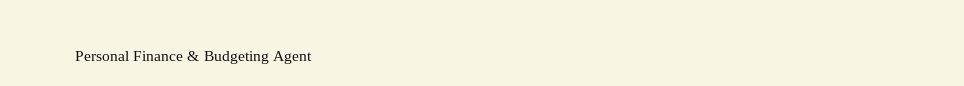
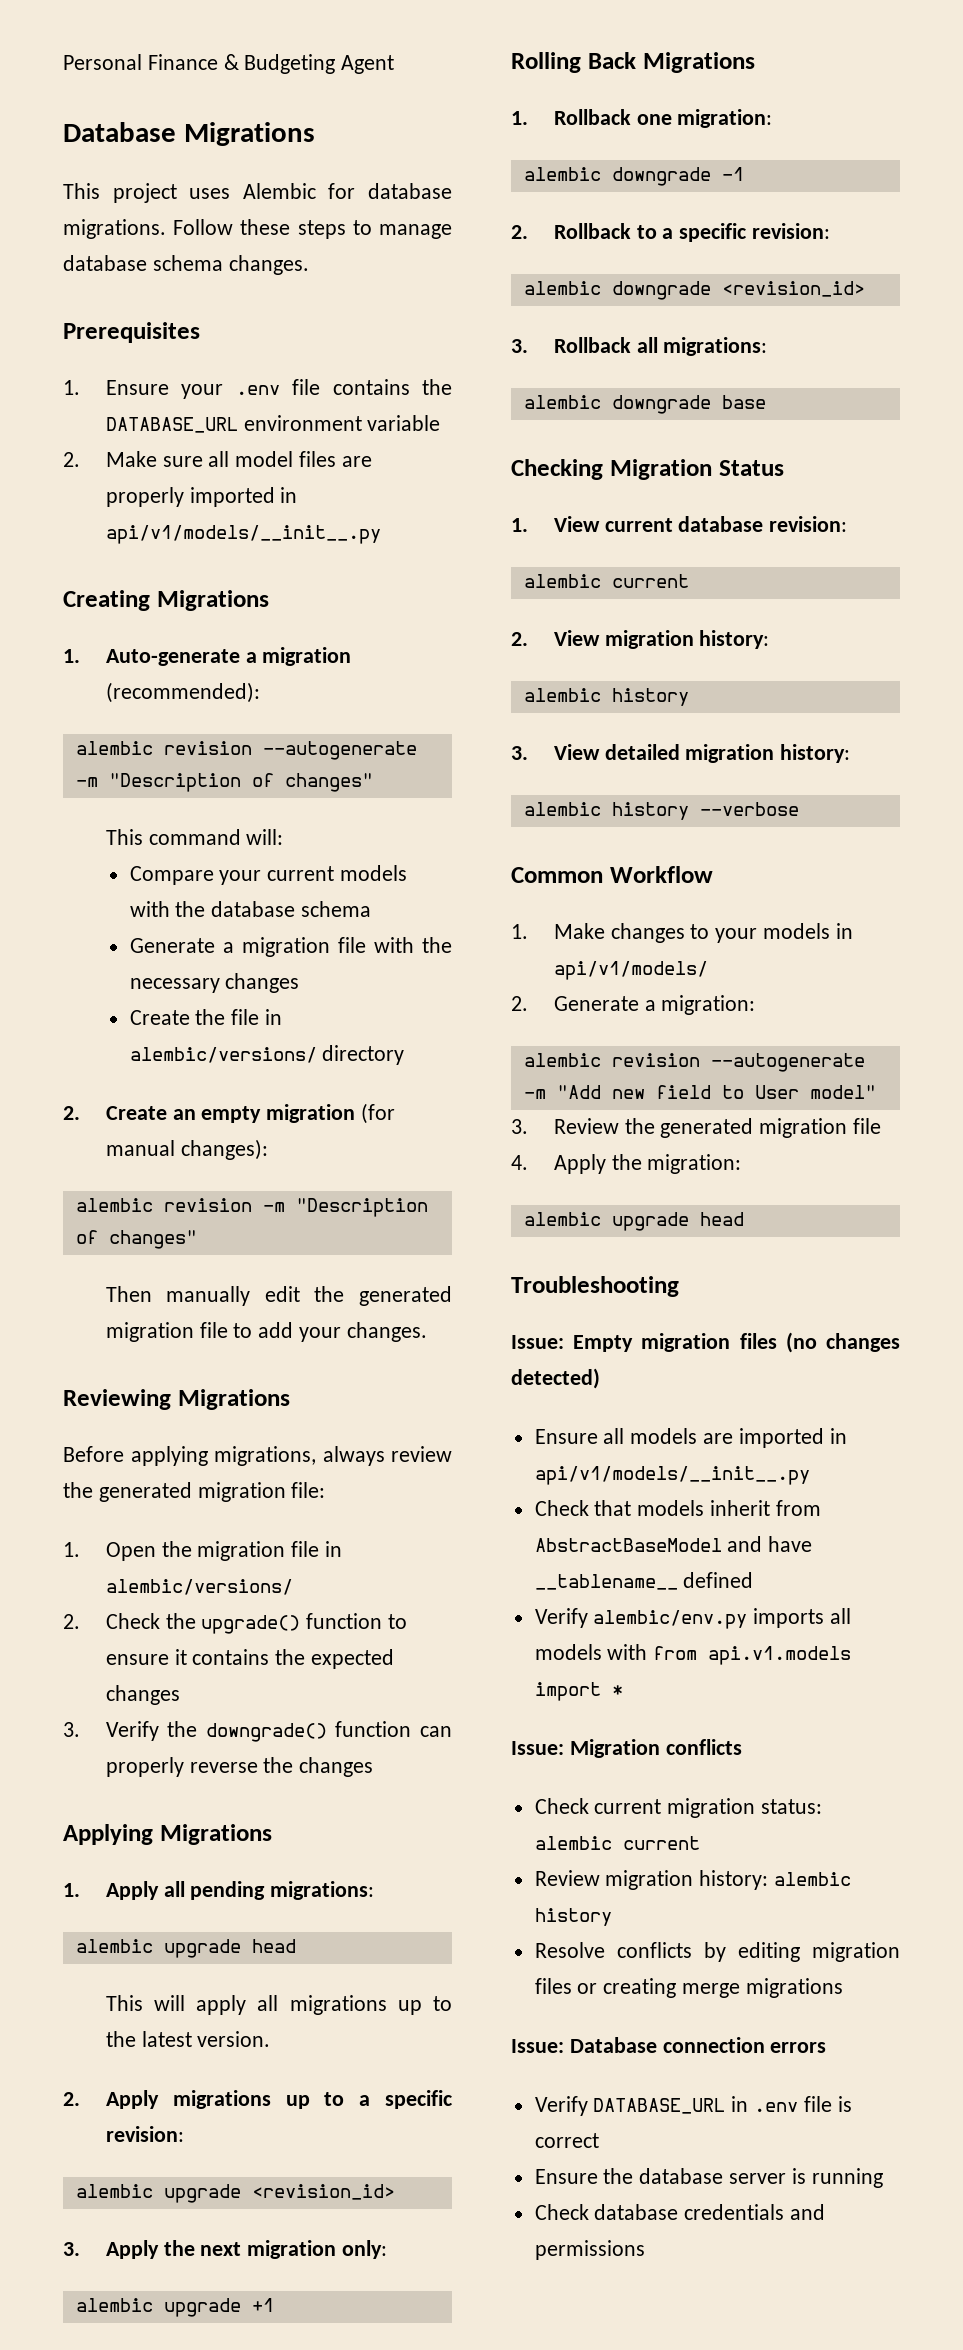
+ Database Migrations
+ This project uses Alembic for database migrations. Follow these steps to manage database schema changes.
+ Prerequisites
+ 1. Ensure your .env file contains the DATABASE_URL environment variable
+ 2. Make sure all model files are properly imported in api/v1/models/__init__.py
+ Creating Migrations
+ 1. Auto-generate a migration (recommended):
+ alembic revision --autogenerate -m "Description of changes"
+ This command will:
+ Compare your current models with the database schema
+ Generate a migration file with the necessary changes
+ Create the file in alembic/versions/ directory
+ 2. Create an empty migration (for manual changes):
+ alembic revision -m "Description of changes"
+ Then manually edit the generated migration file to add your changes.
+ Reviewing Migrations
+ Before applying migrations, always review the generated migration file:
+ 1. Open the migration file in alembic/versions/
+ 2. Check the upgrade() function to ensure it contains the expected changes
+ 3. Verify the downgrade() function can properly reverse the changes
+ Applying Migrations
+ 1. Apply all pending migrations:
+ alembic upgrade head
+ This will apply all migrations up to the latest version.
+ 2. Apply migrations up to a specific revision:
+ alembic upgrade <revision_id>
+ 3. Apply the next migration only:
+ alembic upgrade +1
+ Rolling Back Migrations
+ 1. Rollback one migration:
+ alembic downgrade -1
+ 2. Rollback to a specific revision:
+ alembic downgrade <revision_id>
+ 3. Rollback all migrations:
+ alembic downgrade base
+ Checking Migration Status
+ 1. View current database revision:
+ alembic current
+ 2. View migration history:
+ alembic history
+ 3. View detailed migration history:
+ alembic history --verbose
+ Common Workflow
+ 1. Make changes to your models in api/v1/models/
+ 2. Generate a migration:
+ alembic revision --autogenerate -m "Add new field to User model"
+ 3. Review the generated migration file
+ 4. Apply the migration:
+ alembic upgrade head
+ Troubleshooting
+ Issue: Empty migration files (no changes detected)
+ Ensure all models are imported in api/v1/models/__init__.py
+ Check that models inherit from AbstractBaseModel and have __tablename__ defined
+ Verify alembic/env.py imports all models with from api.v1.models import *
+ Issue: Migration conflicts
+ Check current migration status: alembic current
+ Review migration history: alembic history
+ Resolve conflicts by editing migration files or creating merge migrations
+ Issue: Database connection errors
+ Verify DATABASE_URL in .env file is correct
+ Ensure the database server is running
+ Check database credentials and permissions

